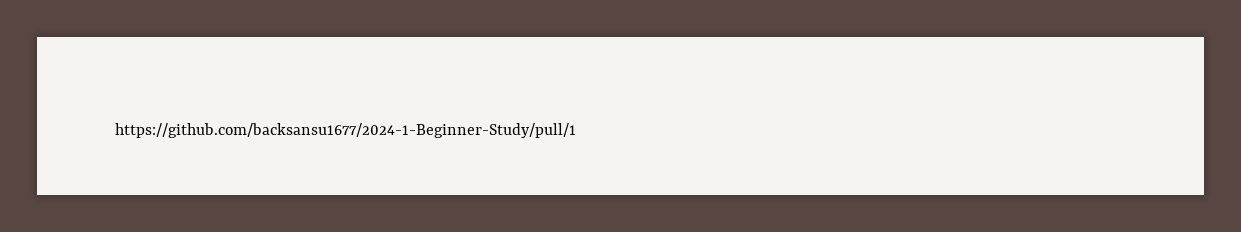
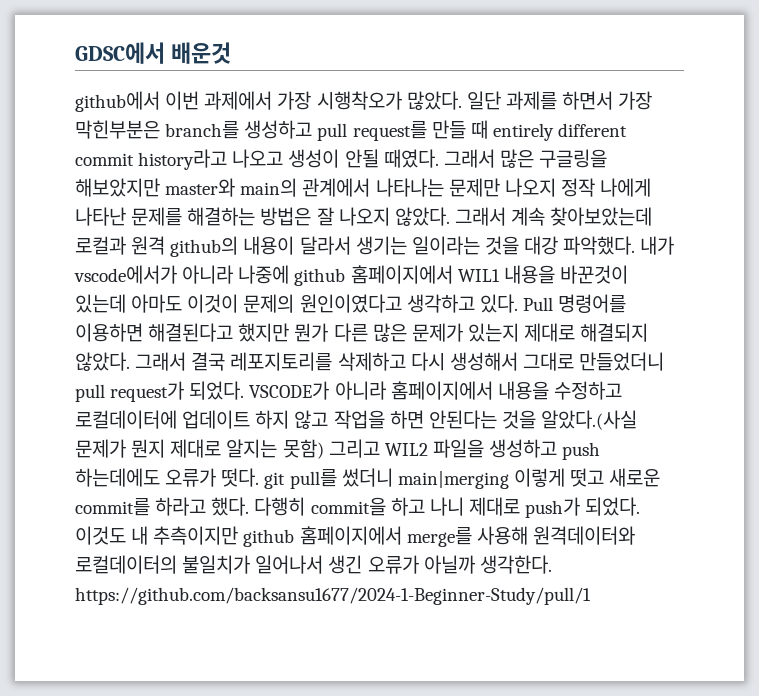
- https://github.com/backsansu1677/2024-1-Beginner-Study/pull/1
+ GDSC에서 배운것
+ github에서 이번 과제에서 가장 시행착오가 많았다. 일단 과제를 하면서 가장 막힌부분은 branch를 생성하고 pull request를 만들 때 entirely different commit history라고 나오고 생성이 안될 때였다. 그래서 많은 구글링을 해보았지만 master와 main의 관계에서 나타나는 문제만 나오지 정작 나에게 나타난 문제를 해결하는 방법은 잘 나오지 않았다. 그래서 계속 찾아보았는데 로컬과 원격 github의 내용이 달라서 생기는 일이라는 것을 대강 파악했다. 내가 vscode에서가 아니라 나중에 github 홈페이지에서 WIL1 내용을 바꾼것이 있는데 아마도 이것이 문제의 원인이였다고 생각하고 있다. Pull 명령어를 이용하면 해결된다고 했지만 뭔가 다른 많은 문제가 있는지 제대로 해결되지 않았다. 그래서 결국 레포지토리를 삭제하고 다시 생성해서 그대로 만들었더니 pull request가 되었다. VSCODE가 아니라 홈페이지에서 내용을 수정하고 로컬데이터에 업데이트 하지 않고 작업을 하면 안된다는 것을 알았다.(사실 문제가 뭔지 제대로 알지는 못함) 그리고 WIL2 파일을 생성하고 push 하는데에도 오류가 떳다. git pull를 썼더니 main|merging 이렇게 떳고 새로운 commit를 하라고 했다. 다행히 commit을 하고 나니 제대로 push가 되었다. 이것도 내 추측이지만 github 홈페이지에서 merge를 사용해 원격데이터와 로컬데이터의 불일치가 일어나서 생긴 오류가 아닐까 생각한다. https://github.com/backsansu1677/2024-1-Beginner-Study/pull/1

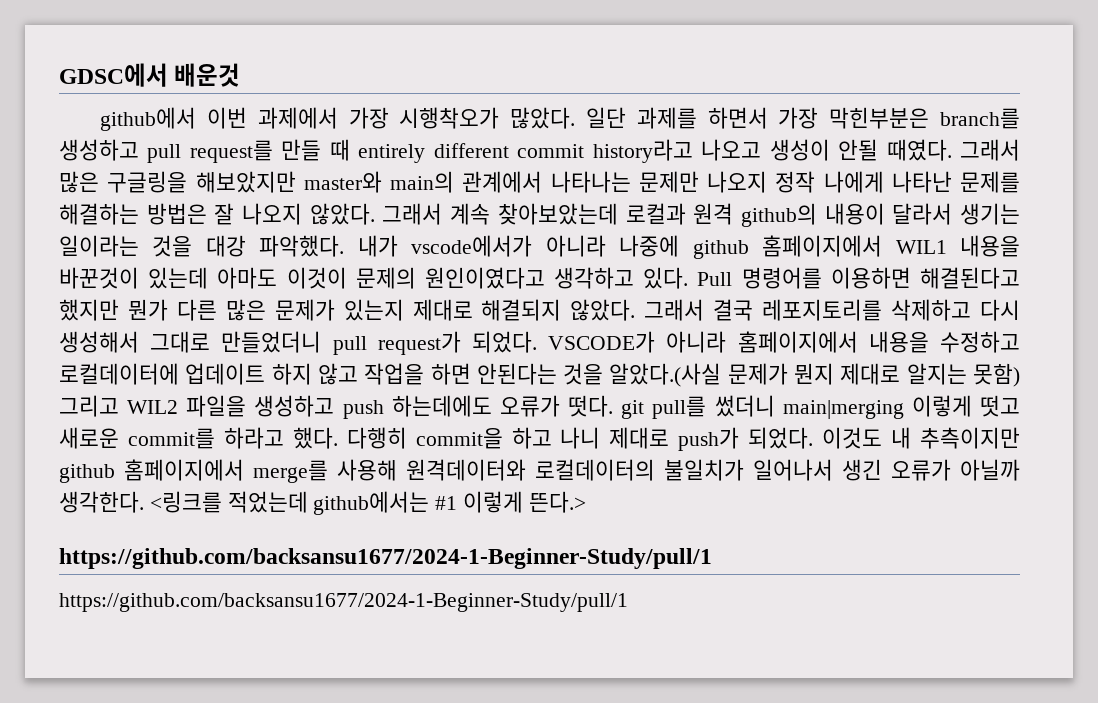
- 이것도 내 추측이지만 github 홈페이지에서 merge를 사용해 원격데이터와 로컬데이터의 불일치가 일어나서 생긴 오류가 아닐까 생각한다. https://github.com/backsansu1677/2024-1-Beginner-Study/pull/1
+ 이것도 내 추측이지만 github 홈페이지에서 merge를 사용해 원격데이터와 로컬데이터의 불일치가 일어나서 생긴 오류가 아닐까 생각한다. <링크를 적었는데 github에서는 #1 이렇게 뜬다.>
+ https://github.com/backsansu1677/2024-1-Beginner-Study/pull/1
+ https://github.com/backsansu1677/2024-1-Beginner-Study/pull/1

